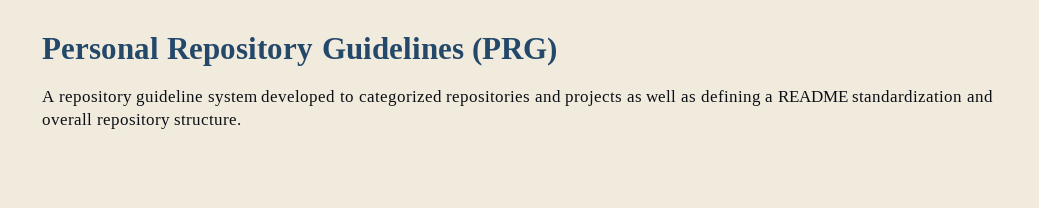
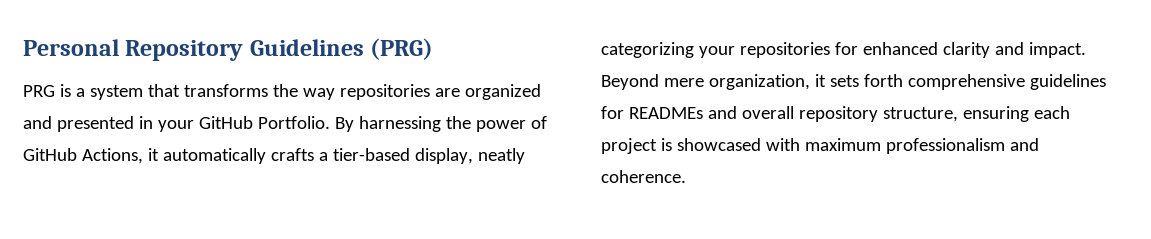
- A repository guideline system developed to categorized repositories and projects as well as defining a README standardization and overall repository structure.
+ PRG is a system that transforms the way repositories are organized and presented in your GitHub Portfolio. By harnessing the power of GitHub Actions, it automatically crafts a tier-based display, neatly categorizing your repositories for enhanced clarity and impact. Beyond mere organization, it sets forth comprehensive guidelines for READMEs and overall repository structure, ensuring each project is showcased with maximum professionalism and coherence.

